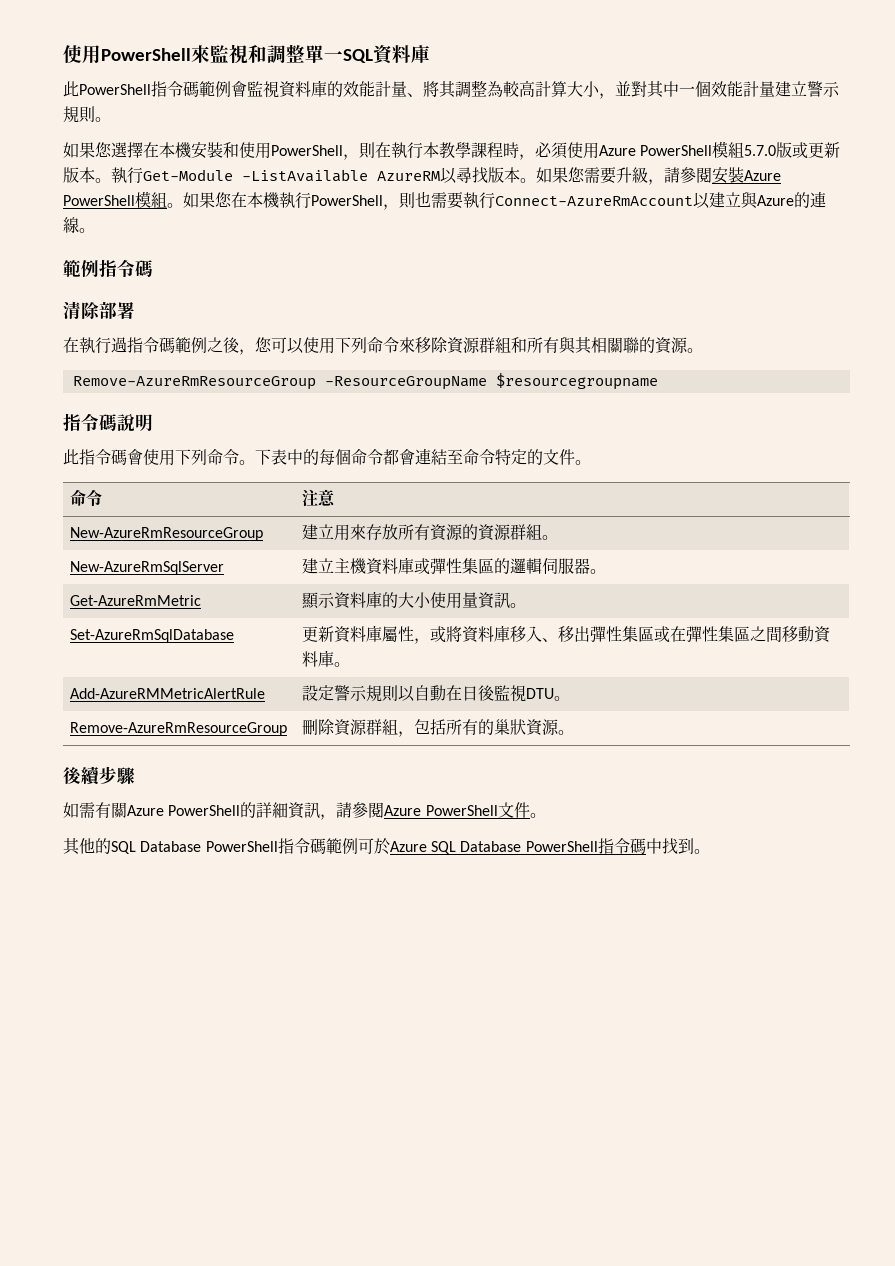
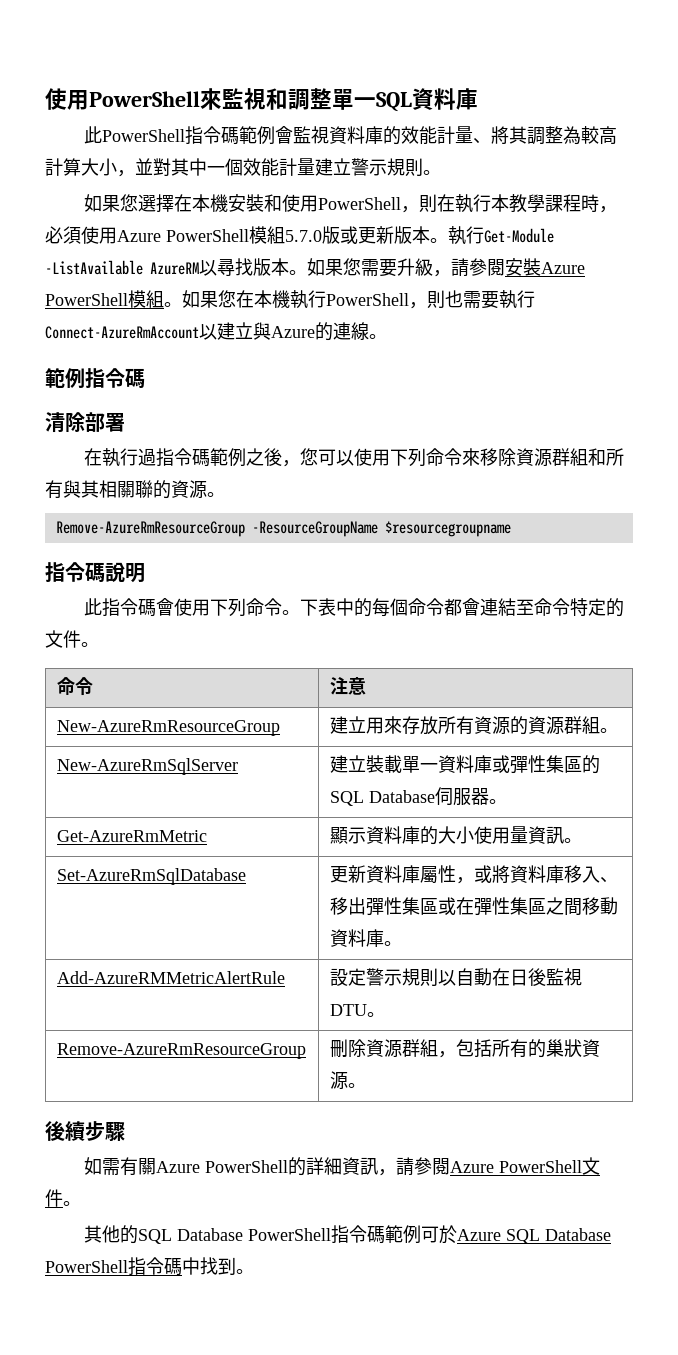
- New-AzureRmSqlServer | 建立主機資料庫或彈性集區的邏輯伺服器。
+ New-AzureRmSqlServer | 建立裝載單一資料庫或彈性集區的SQL Database伺服器。

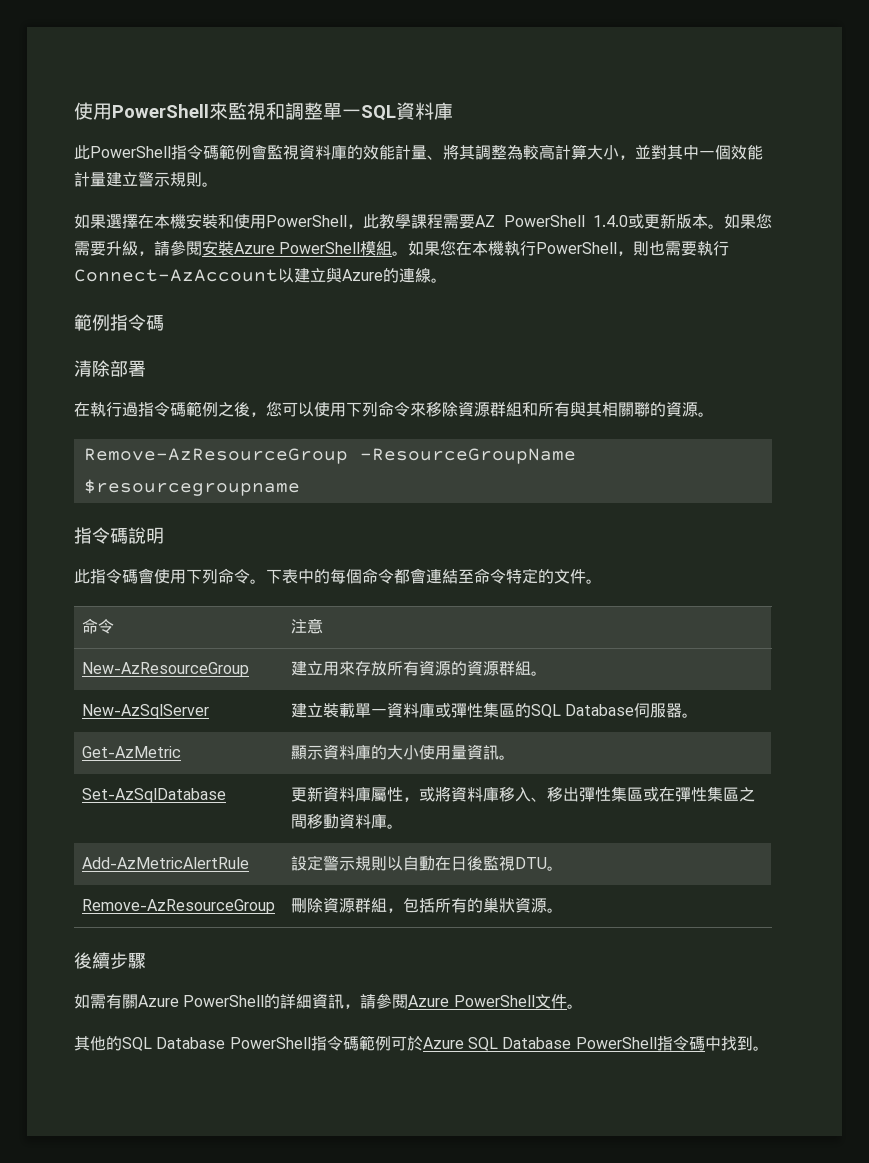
- 如果您選擇在本機安裝和使用PowerShell，則在執行本教學課程時，必須使用Azure PowerShell模組5.7.0版或更新版本。執行Get-Module -ListAvailable AzureRM以尋找版本。
+ 如果選擇在本機安裝和使用PowerShell，此教學課程需要AZ PowerShell 1.4.0或更新版本。
- 如果您在本機執行PowerShell，則也需要執行Connect-AzureRmAccount以建立與Azure的連線。
+ 如果您在本機執行PowerShell，則也需要執行Connect-AzAccount以建立與Azure的連線。
- Remove-AzureRmResourceGroup -ResourceGroupName $resourcegroupname
+ Remove-AzResourceGroup -ResourceGroupName $resourcegroupname
- New-AzureRmResourceGroup | 建立用來存放所有資源的資源群組。
+ New-AzResourceGroup | 建立用來存放所有資源的資源群組。
- New-AzureRmSqlServer | 建立裝載單一資料庫或彈性集區的SQL Database伺服器。
+ New-AzSqlServer | 建立裝載單一資料庫或彈性集區的SQL Database伺服器。
- Get-AzureRmMetric | 顯示資料庫的大小使用量資訊。
+ Get-AzMetric | 顯示資料庫的大小使用量資訊。
- Set-AzureRmSqlDatabase | 更新資料庫屬性，或將資料庫移入、移出彈性集區或在彈性集區之間移動資料庫。
+ Set-AzSqlDatabase | 更新資料庫屬性，或將資料庫移入、移出彈性集區或在彈性集區之間移動資料庫。
- Add-AzureRMMetricAlertRule | 設定警示規則以自動在日後監視DTU。
+ Add-AzMetricAlertRule | 設定警示規則以自動在日後監視DTU。
- Remove-AzureRmResourceGroup | 刪除資源群組，包括所有的巢狀資源。
+ Remove-AzResourceGroup | 刪除資源群組，包括所有的巢狀資源。

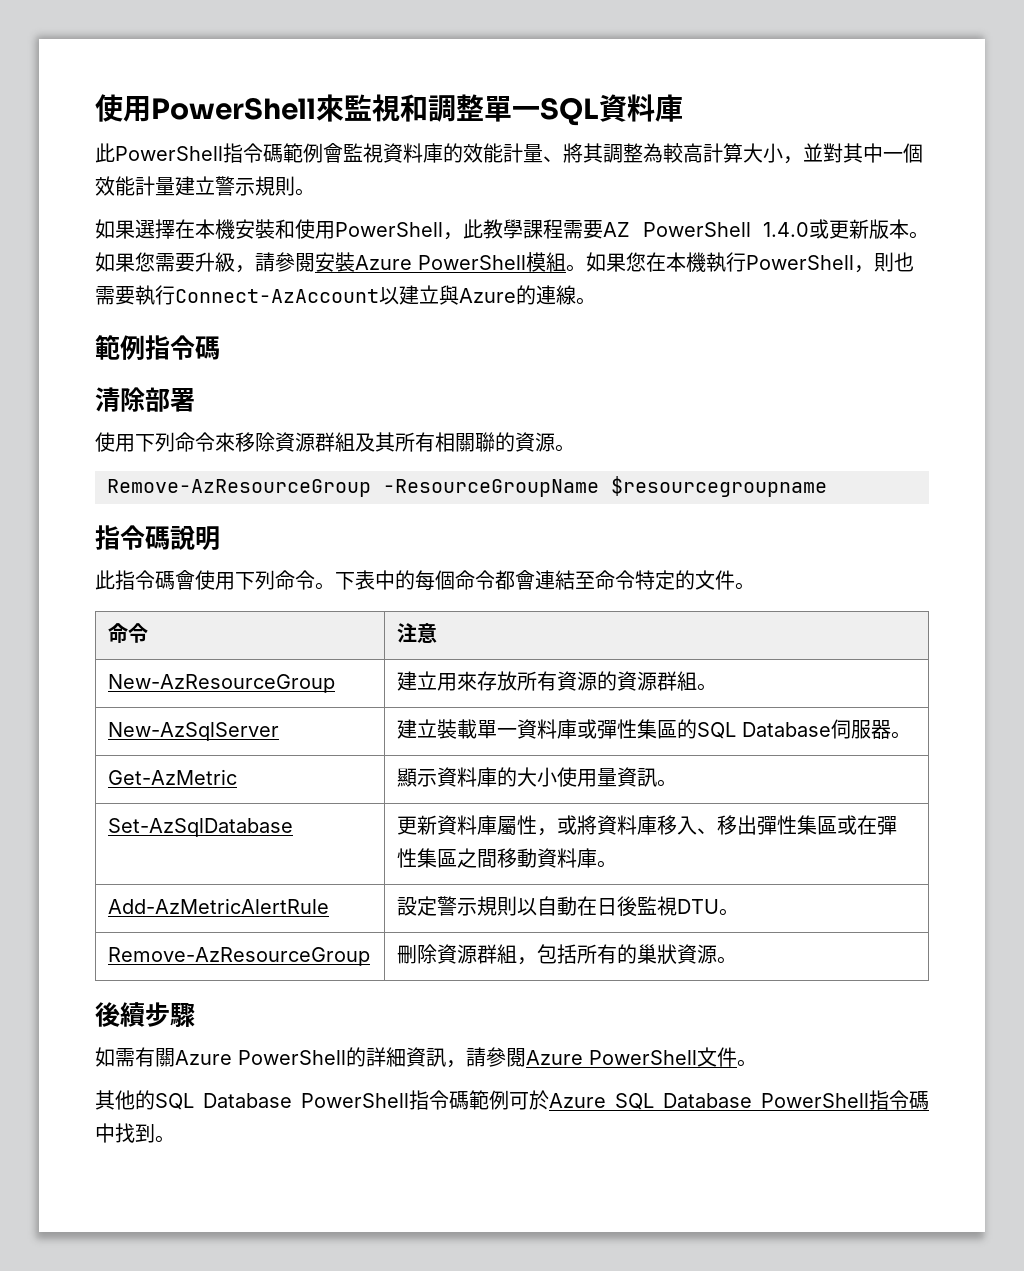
- 在執行過指令碼範例之後，您可以使用下列命令來移除資源群組和所有與其相關聯的資源。
+ 使用下列命令來移除資源群組及其所有相關聯的資源。

